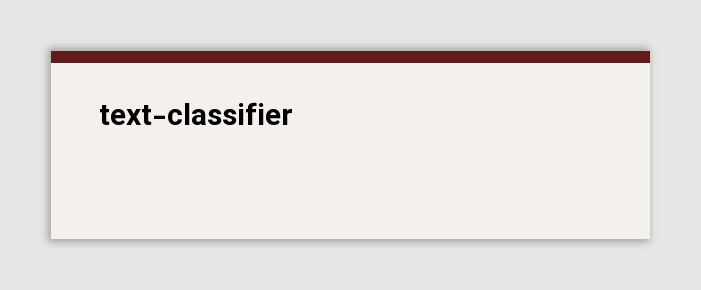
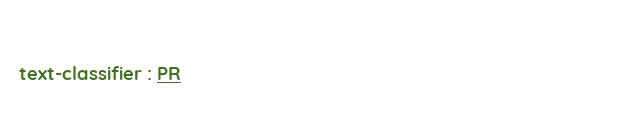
- text-classifier
+ text-classifier : PR

